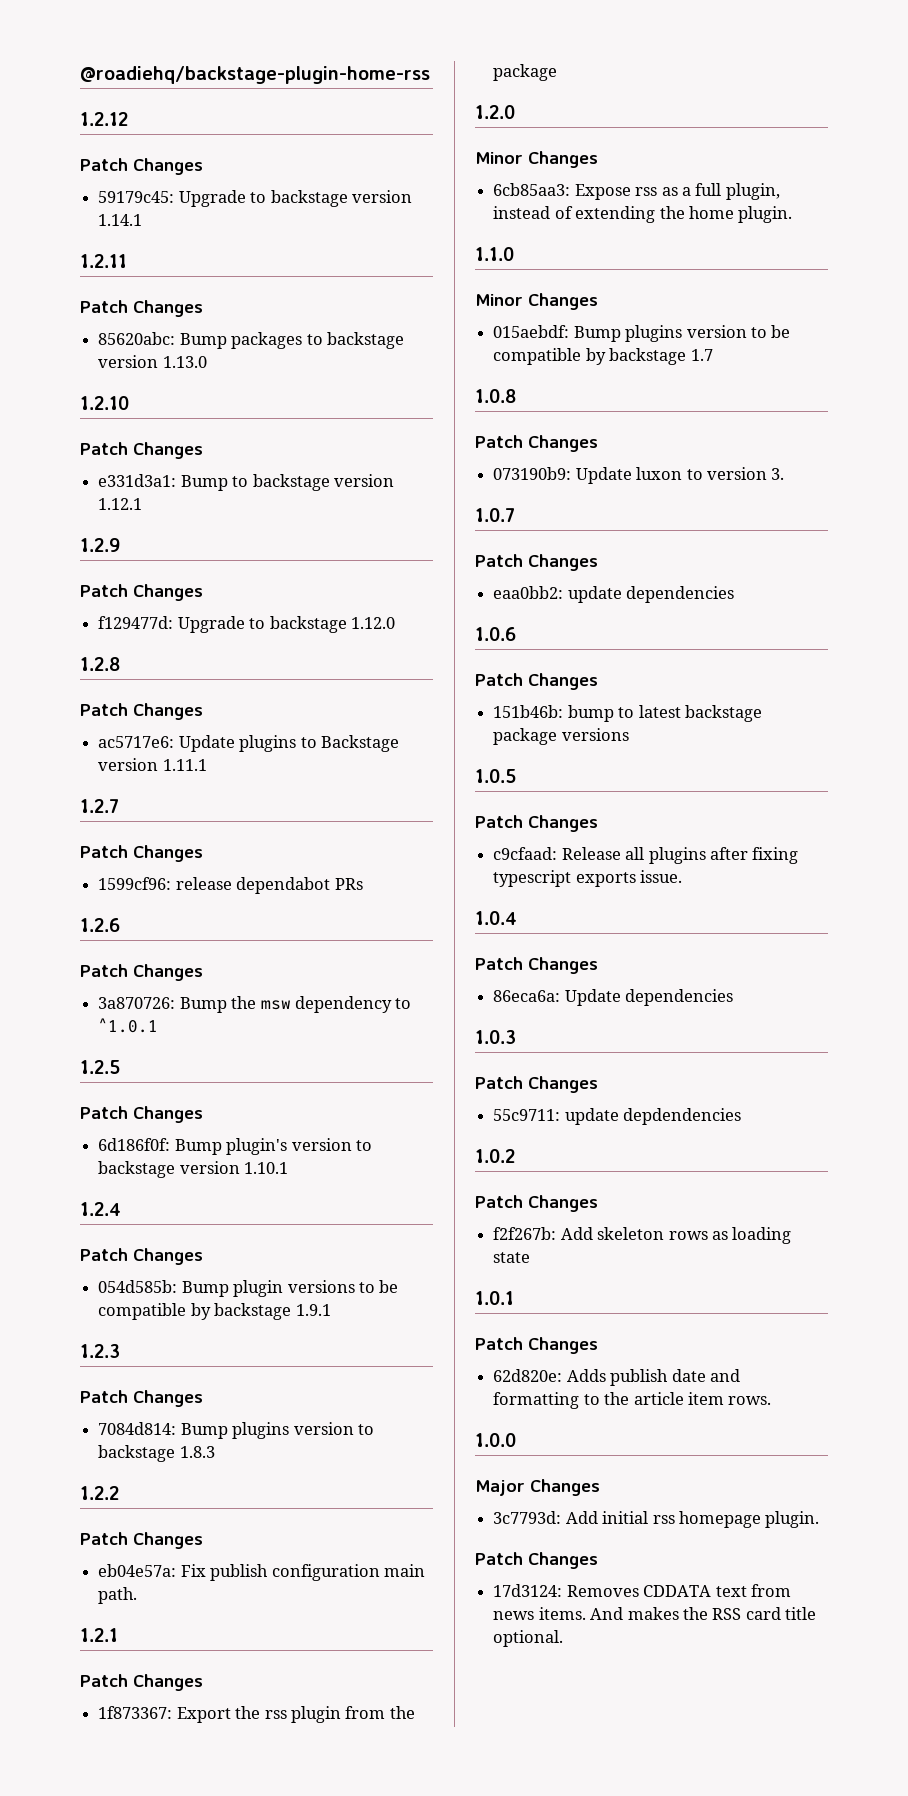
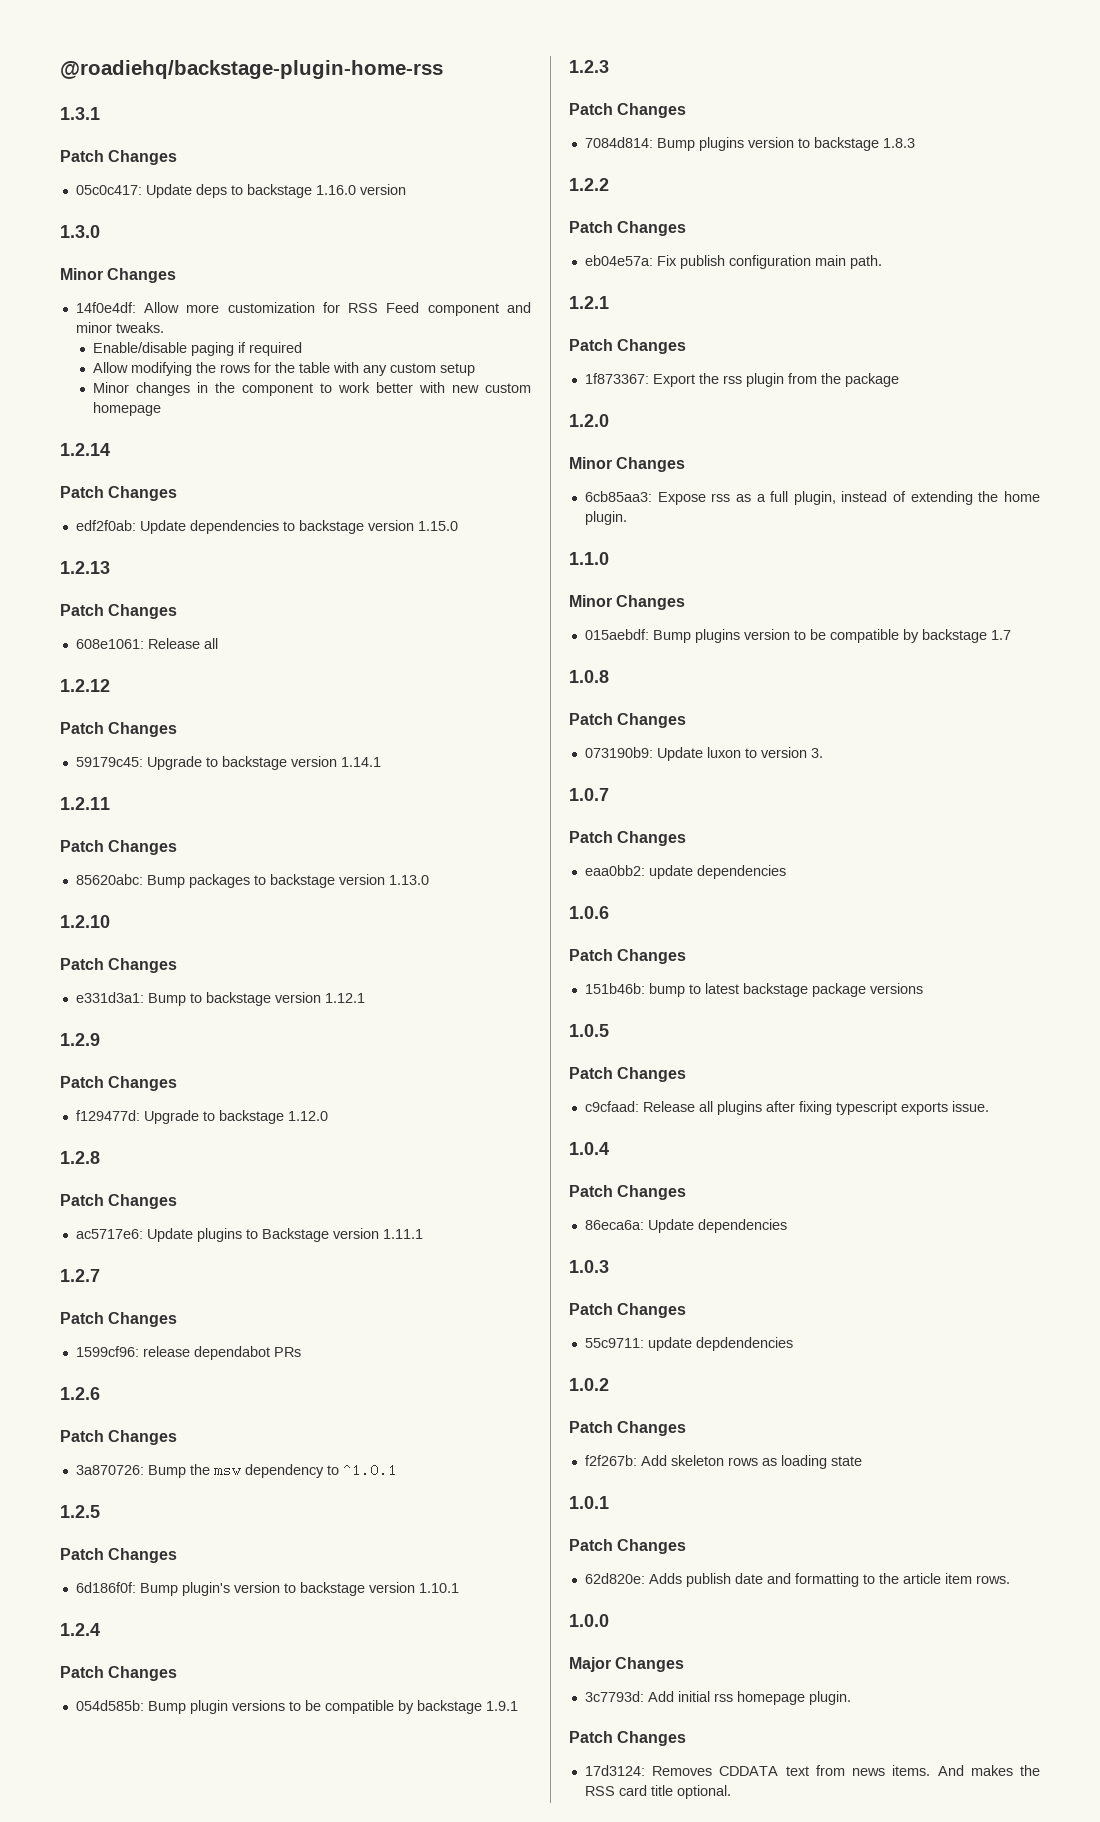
+ 1.3.1
+ Patch Changes
+ 05c0c417: Update deps to backstage 1.16.0 version
+ 1.3.0
+ Minor Changes
+ 14f0e4df: Allow more customization for RSS Feed component and minor tweaks.
+ Enable/disable paging if required
+ Allow modifying the rows for the table with any custom setup
+ Minor changes in the component to work better with new custom homepage
+ 1.2.14
+ Patch Changes
+ edf2f0ab: Update dependencies to backstage version 1.15.0
+ 1.2.13
+ Patch Changes
+ 608e1061: Release all

